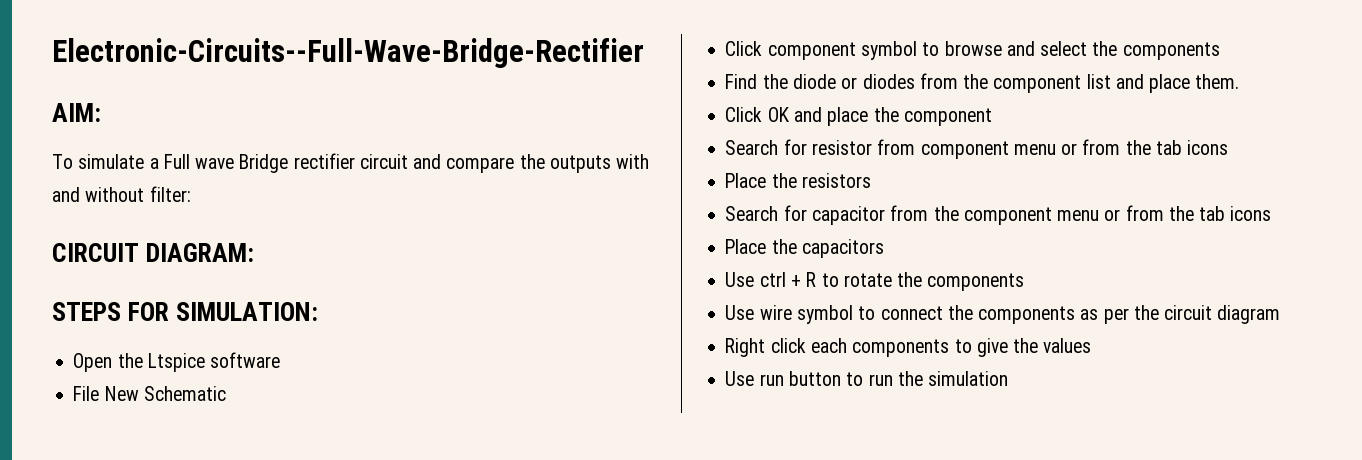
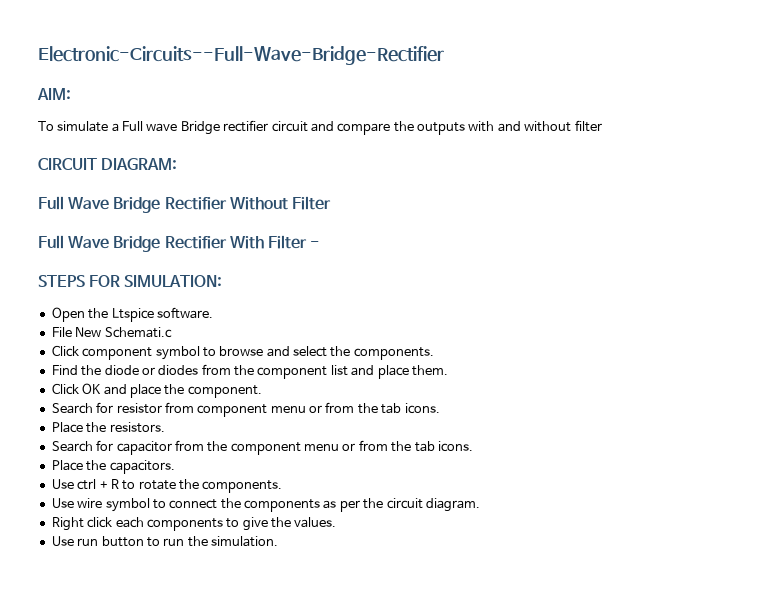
- To simulate a Full wave Bridge rectifier circuit and compare the outputs with and without filter:
+ To simulate a Full wave Bridge rectifier circuit and compare the outputs with and without filter
+ Full Wave Bridge Rectifier Without Filter
+ Full Wave Bridge Rectifier With Filter -
- Open the Ltspice software
+ Open the Ltspice software.
- File New Schematic
+ File New Schemati.c
- Click component symbol to browse and select the components
+ Click component symbol to browse and select the components.
- Click OK and place the component
+ Click OK and place the component.
- Search for resistor from component menu or from the tab icons
- Place the resistors
+ Search for resistor from component menu or from the tab icons.
+ Place the resistors.
- Search for capacitor from the component menu or from the tab icons
- Place the capacitors
+ Search for capacitor from the component menu or from the tab icons.
+ Place the capacitors.
- Use ctrl + R to rotate the components
+ Use ctrl + R to rotate the components.
- Use wire symbol to connect the components as per the circuit diagram
+ Use wire symbol to connect the components as per the circuit diagram.
- Right click each components to give the values
+ Right click each components to give the values.
- Use run button to run the simulation
+ Use run button to run the simulation.

